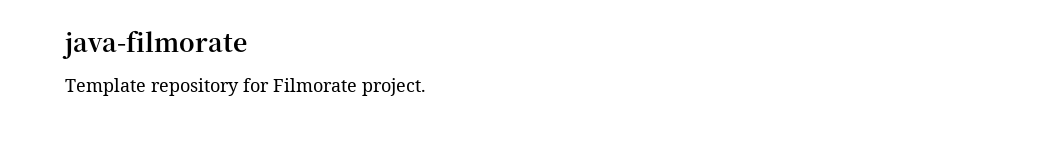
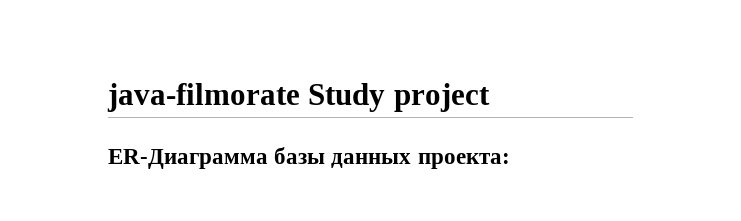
- java-filmorate
- Template repository for Filmorate project.
+ java-filmorate Study project
+ ER-Диаграмма базы данных проекта:

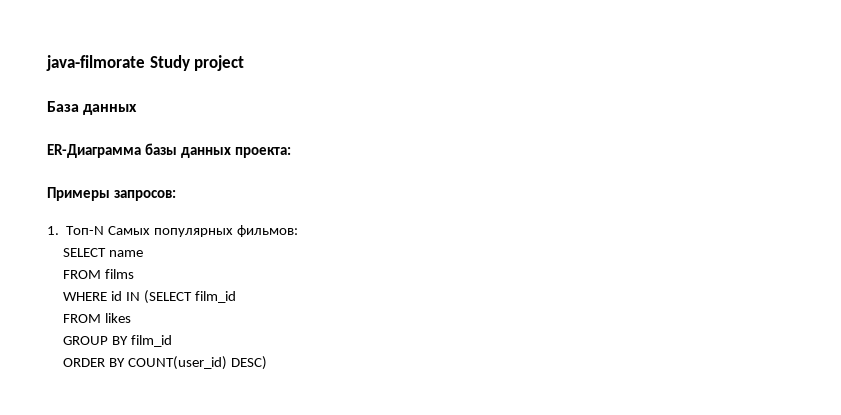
+ База данных
+ Примеры запросов:
+ 1. Топ-N Самых популярных фильмов:
+ SELECT name
+ FROM films
+ WHERE id IN (SELECT film_id
+ FROM likes
+ GROUP BY film_id
+ ORDER BY COUNT(user_id) DESC)

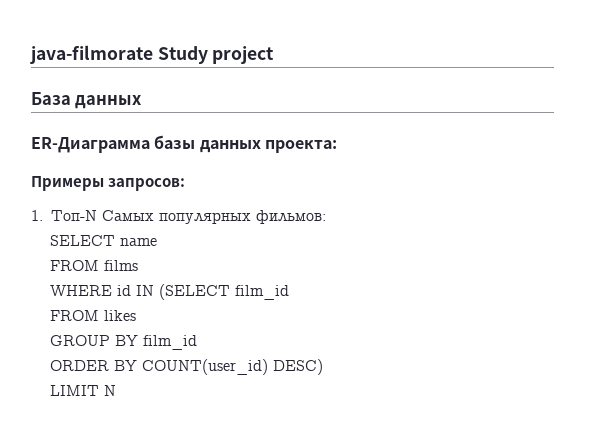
+ LIMIT N

